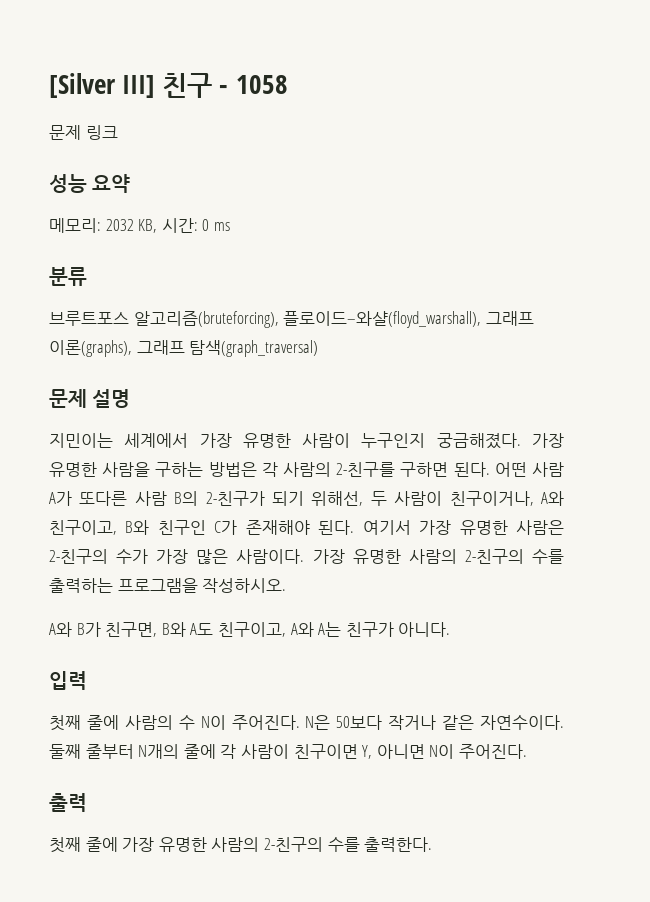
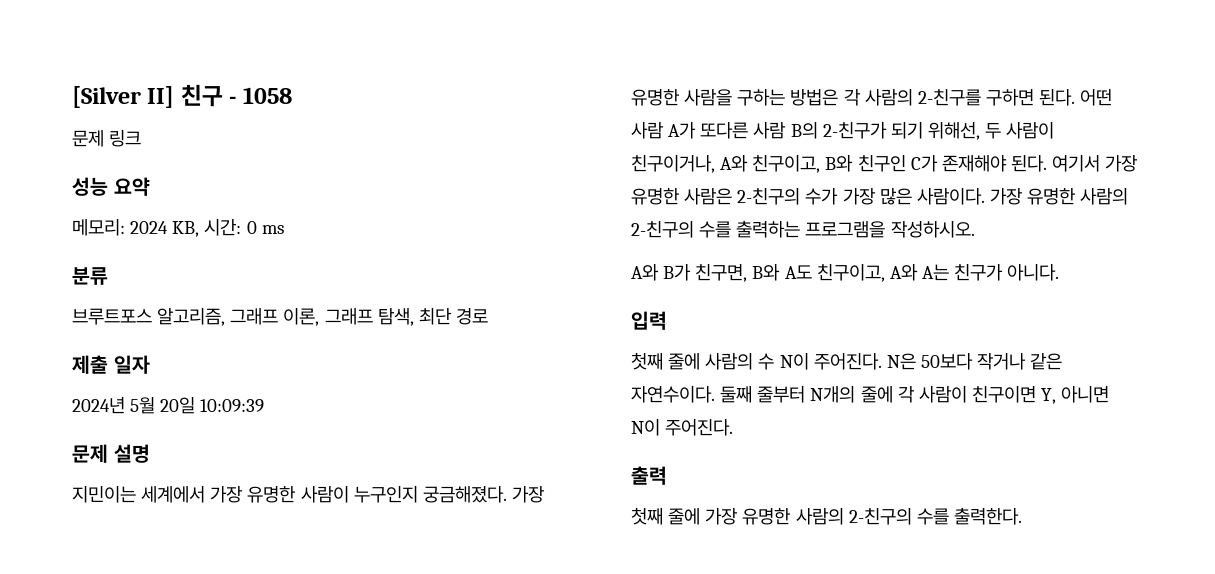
- [Silver III] 친구 - 1058
+ [Silver II] 친구 - 1058
- 메모리: 2032 KB, 시간: 0 ms
+ 메모리: 2024 KB, 시간: 0 ms
- 브루트포스 알고리즘(bruteforcing), 플로이드–와샬(floyd_warshall), 그래프 이론(graphs), 그래프 탐색(graph_traversal)
+ 브루트포스 알고리즘, 그래프 이론, 그래프 탐색, 최단 경로
+ 제출 일자
+ 2024년 5월 20일 10:09:39

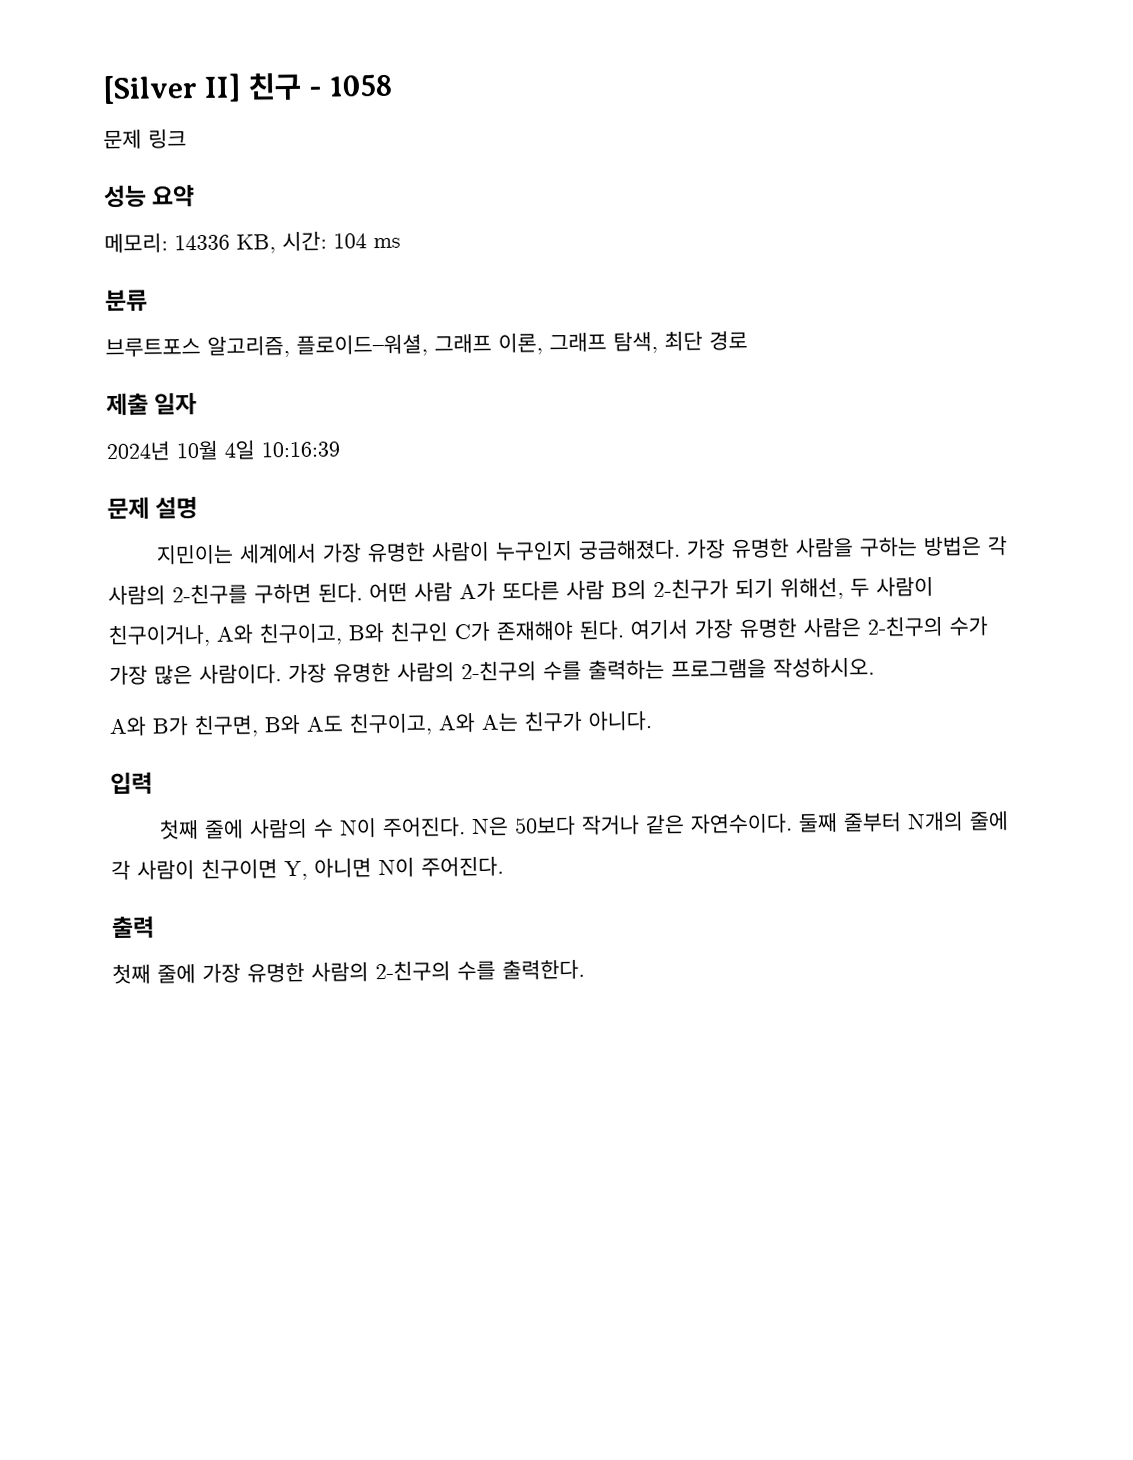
- 메모리: 2024 KB, 시간: 0 ms
+ 메모리: 14336 KB, 시간: 104 ms
- 브루트포스 알고리즘, 그래프 이론, 그래프 탐색, 최단 경로
+ 브루트포스 알고리즘, 플로이드–워셜, 그래프 이론, 그래프 탐색, 최단 경로
- 2024년 5월 20일 10:09:39
+ 2024년 10월 4일 10:16:39

